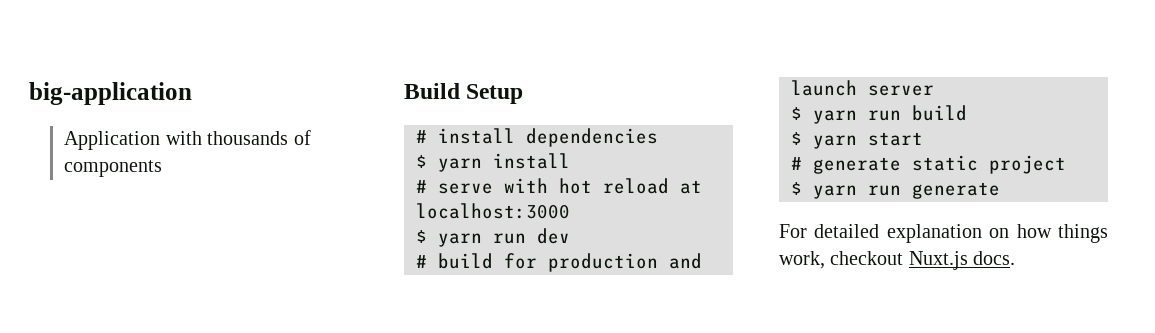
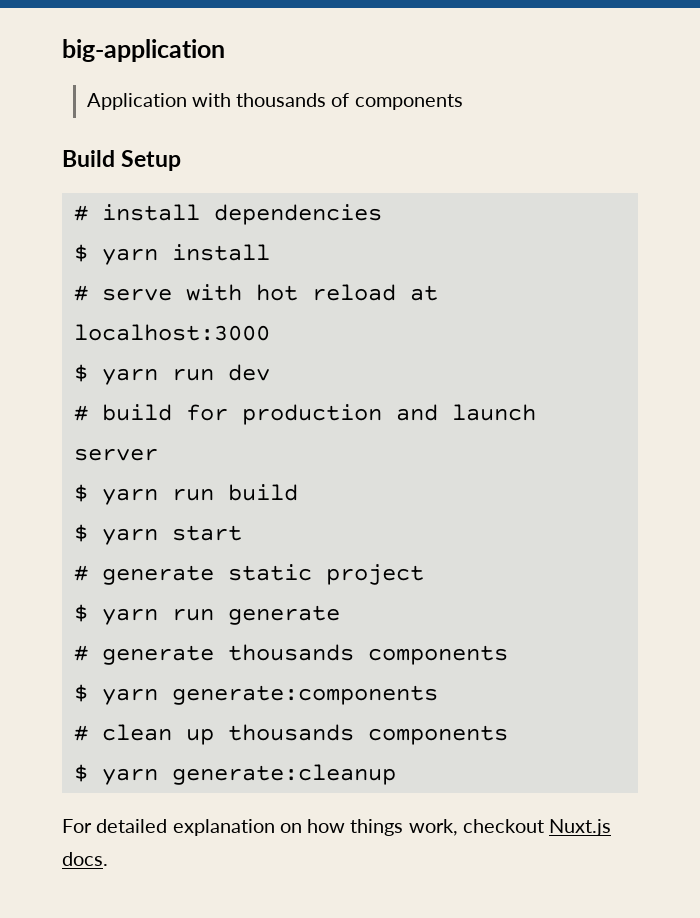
+ # generate thousands components
+ $ yarn generate:components
+ # clean up thousands components
+ $ yarn generate:cleanup

